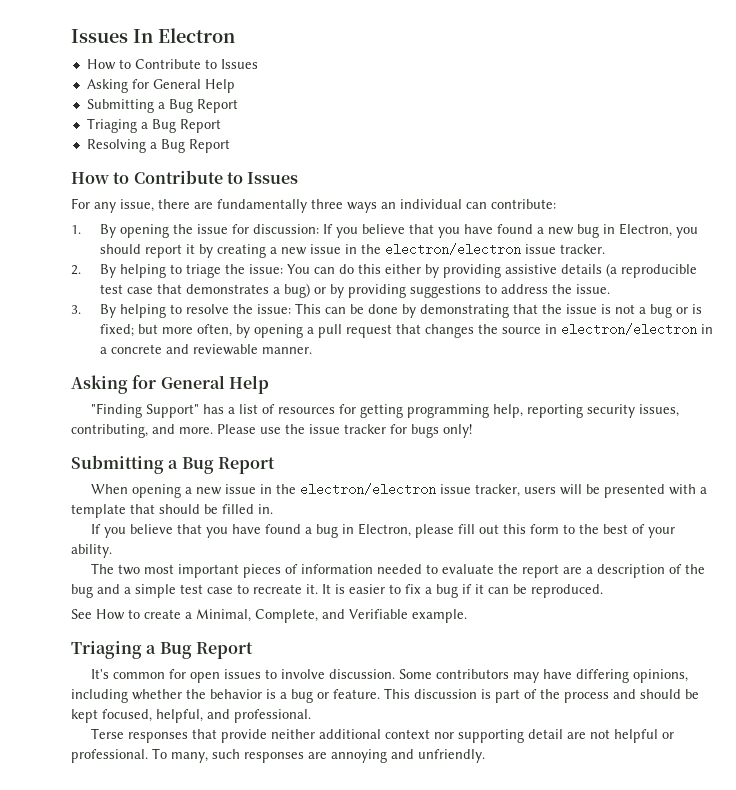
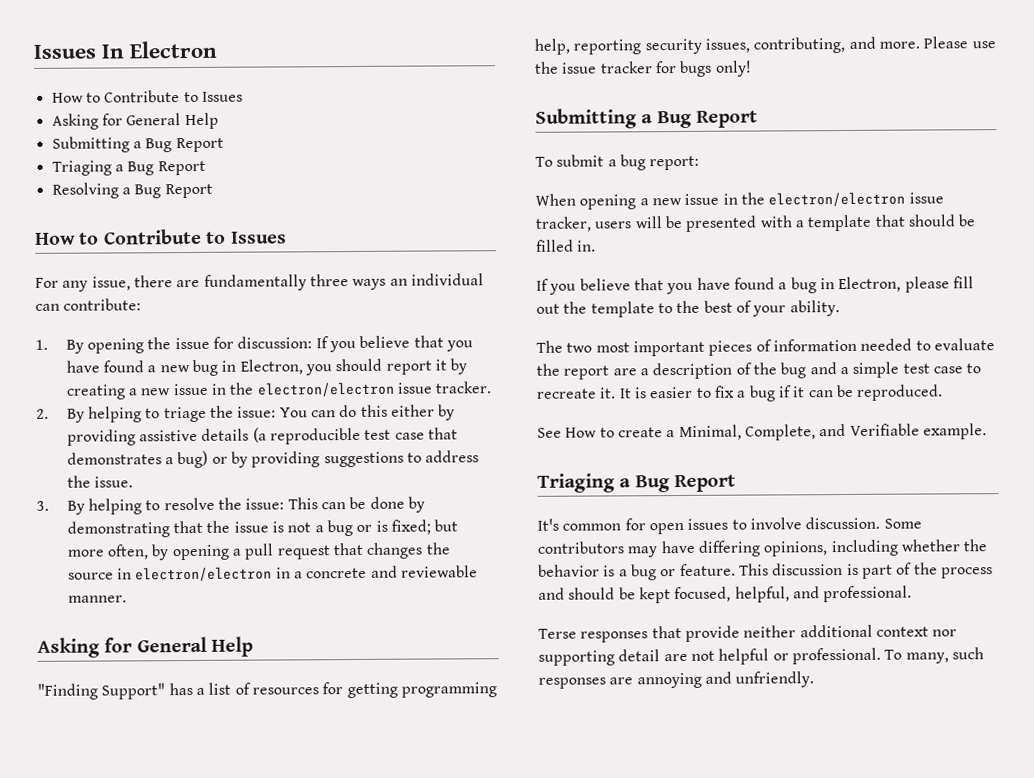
+ To submit a bug report:
- If you believe that you have found a bug in Electron, please fill out this form to the best of your ability.
+ If you believe that you have found a bug in Electron, please fill out the template to the best of your ability.

